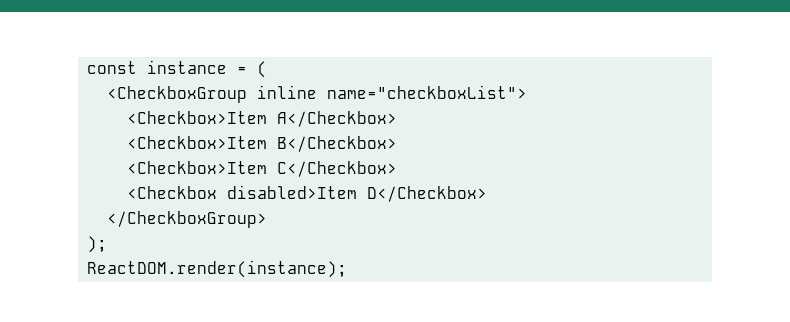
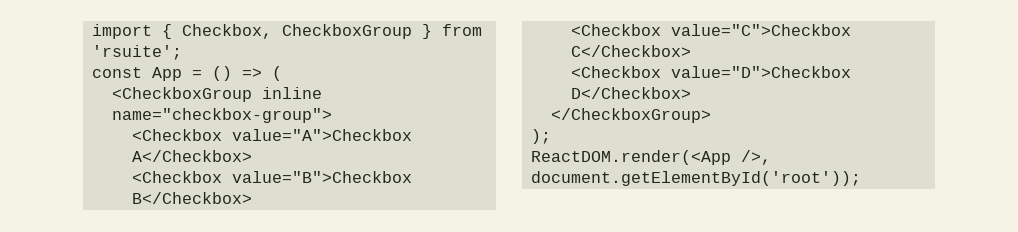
- const instance = (
+ import { Checkbox, CheckboxGroup } from 'rsuite';
+ const App = () => (
- <CheckboxGroup inline name="checkboxList">
- <Checkbox>Item A</Checkbox>
+ <CheckboxGroup inline name="checkbox-group">
+ <Checkbox value="A">Checkbox A</Checkbox>
- <Checkbox>Item B</Checkbox>
+ <Checkbox value="B">Checkbox B</Checkbox>
- <Checkbox>Item C</Checkbox>
+ <Checkbox value="C">Checkbox C</Checkbox>
- <Checkbox disabled>Item D</Checkbox>
+ <Checkbox value="D">Checkbox D</Checkbox>
- ReactDOM.render(instance);
+ ReactDOM.render(<App />, document.getElementById('root'));

